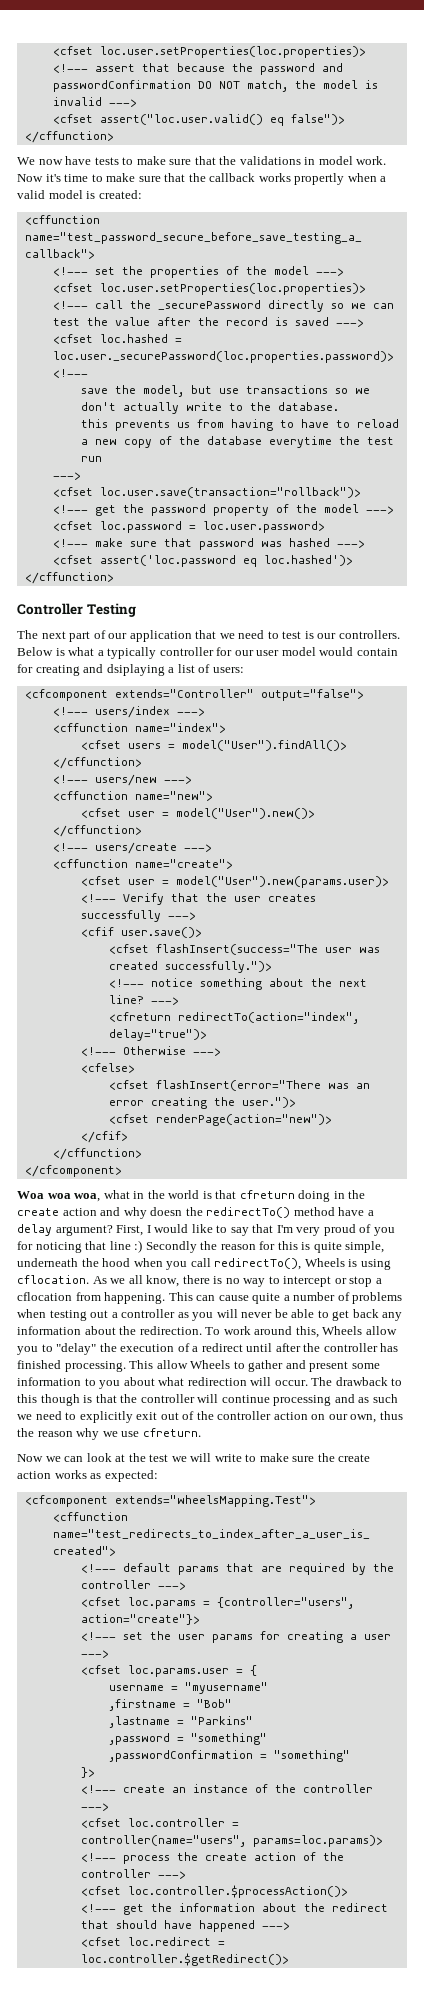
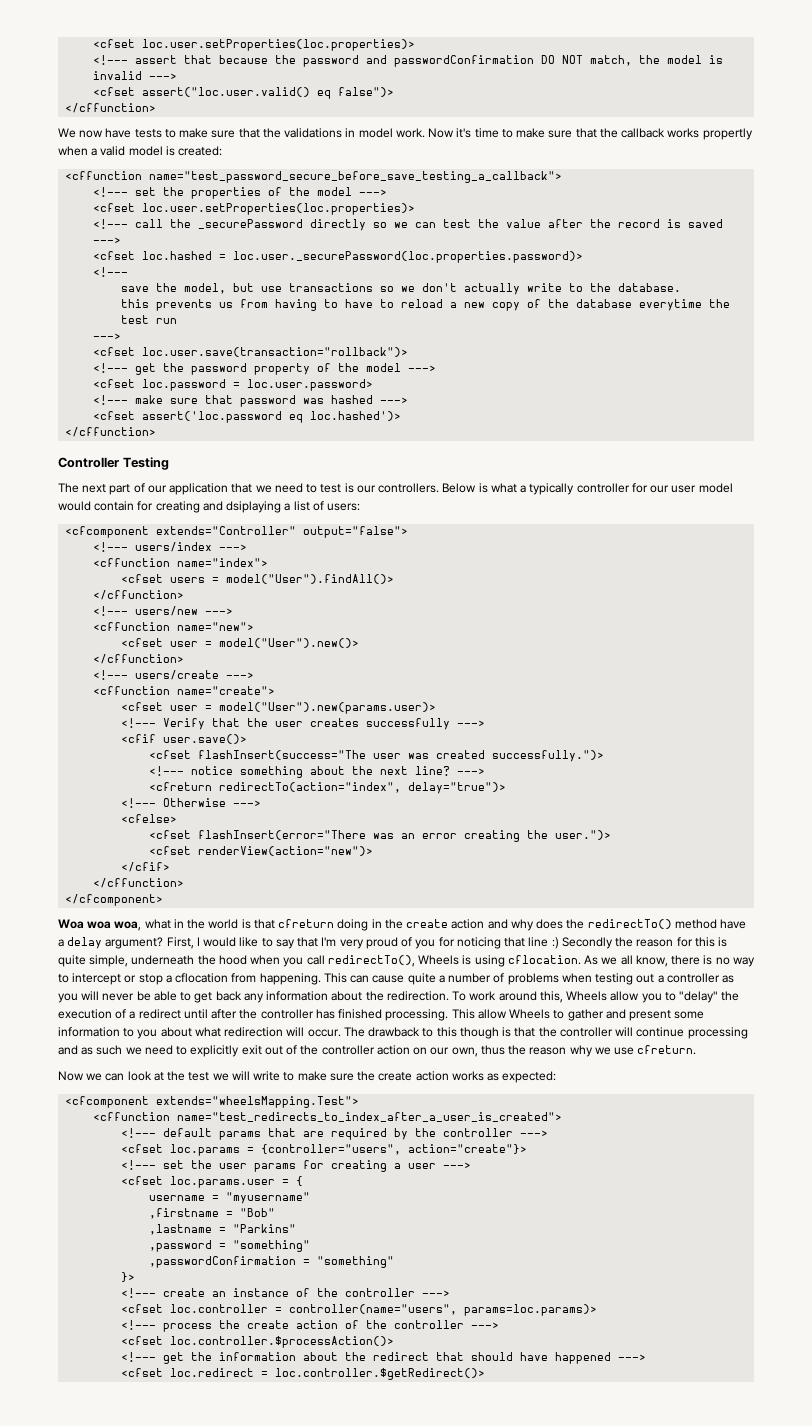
- <cfset renderPage(action="new")>
+ <cfset renderView(action="new")>
- Woa woa woa, what in the world is that cfreturn doing in the create action and why doesn the redirectTo() method have a delay argument?
+ Woa woa woa, what in the world is that cfreturn doing in the create action and why does the redirectTo() method have a delay argument?

